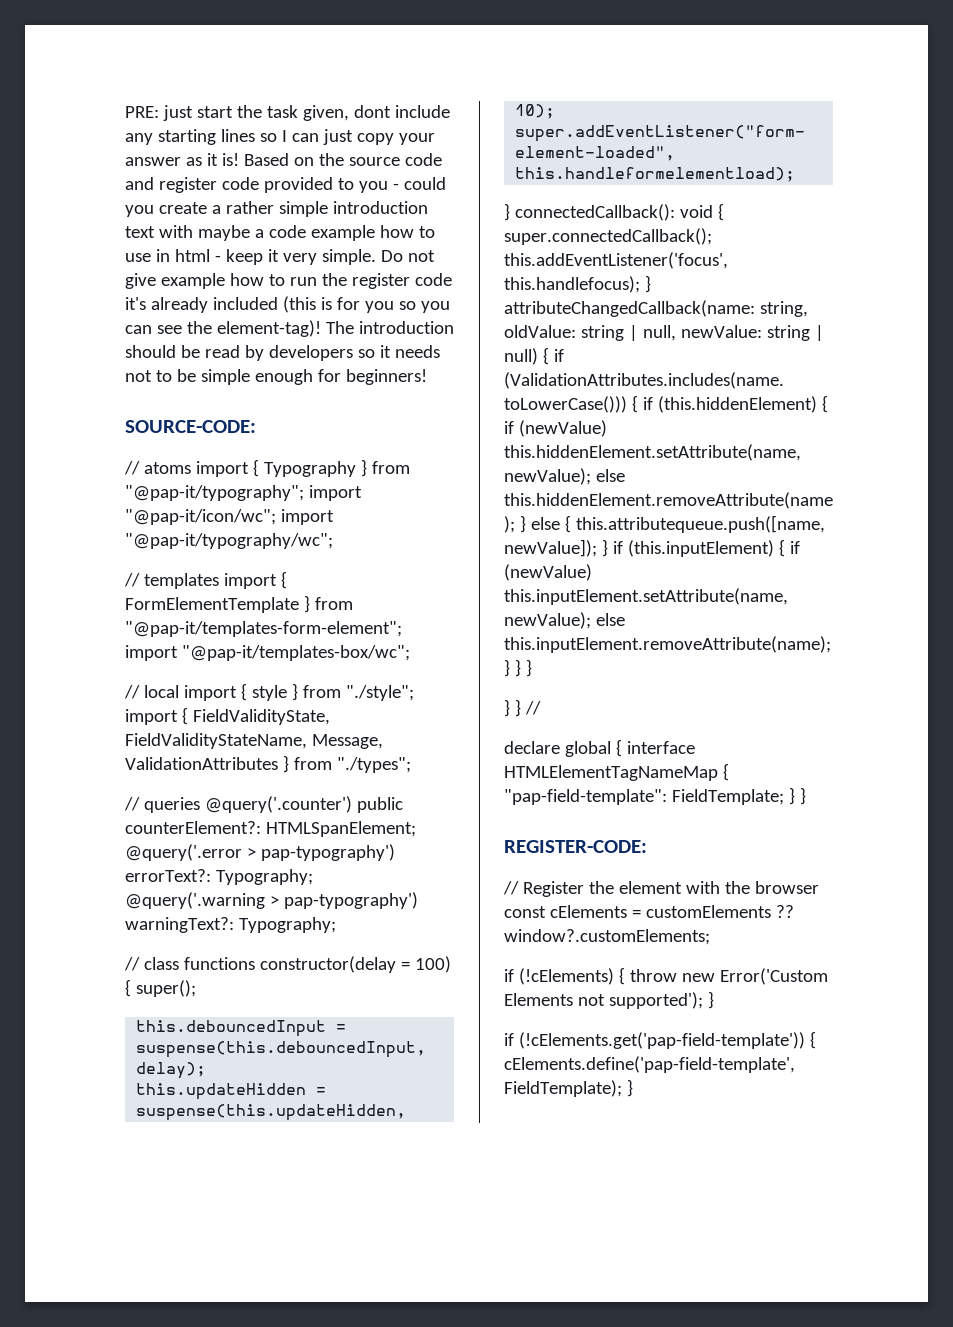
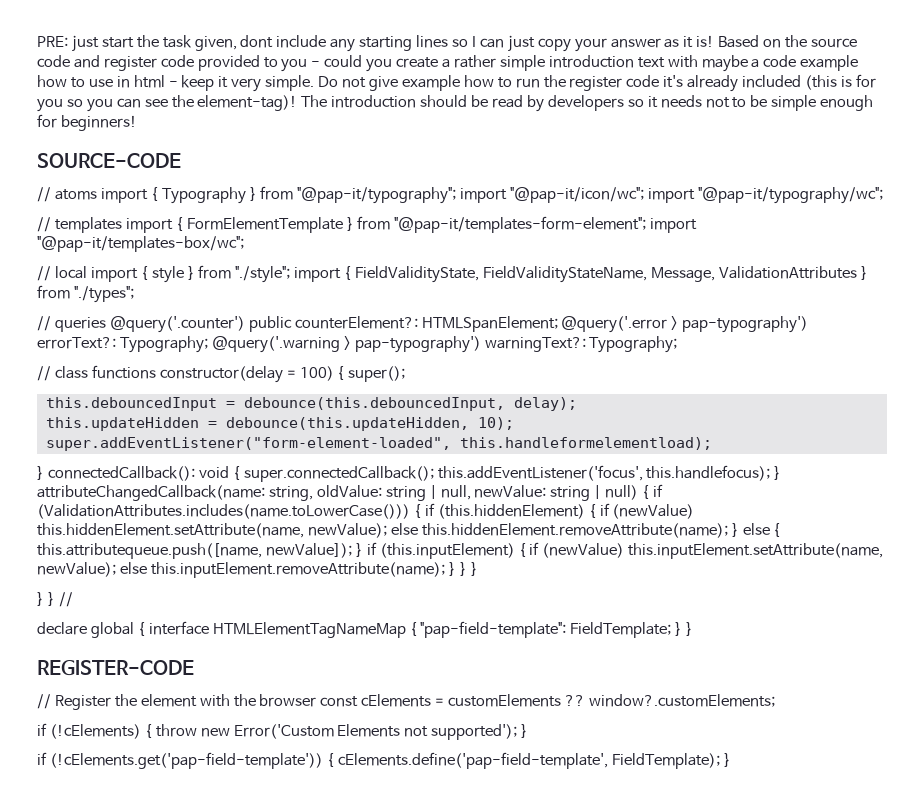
- SOURCE-CODE:
+ SOURCE-CODE
- this.debouncedInput = suspense(this.debouncedInput, delay);
+ this.debouncedInput = debounce(this.debouncedInput, delay);
- this.updateHidden = suspense(this.updateHidden, 10);
+ this.updateHidden = debounce(this.updateHidden, 10);
- REGISTER-CODE:
+ REGISTER-CODE

